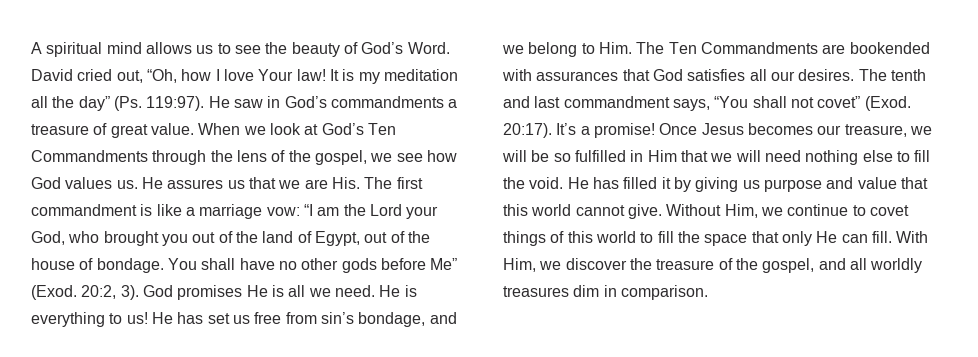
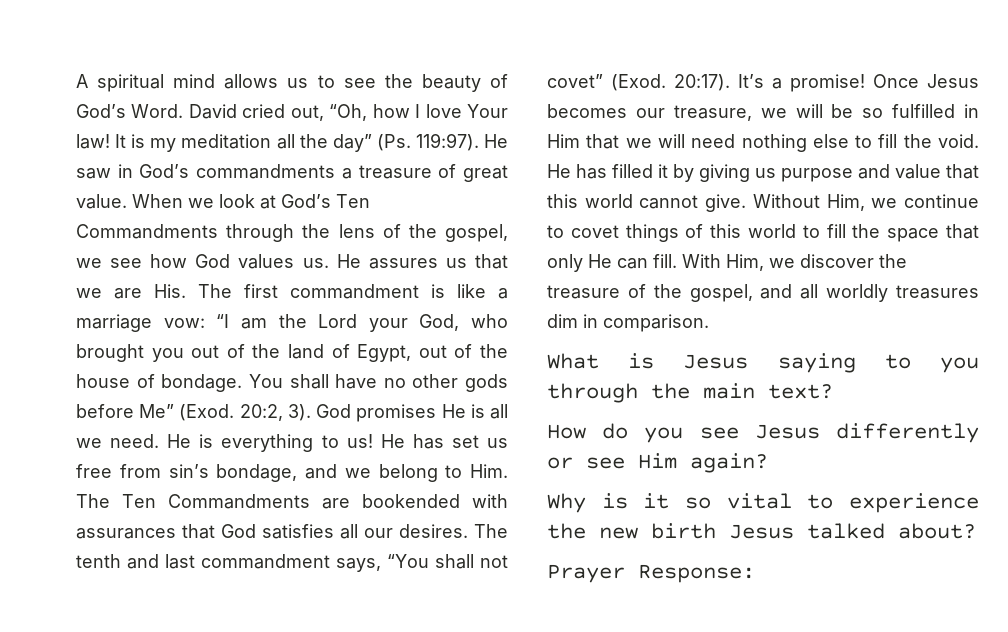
+ What is Jesus saying to you through the main text?
+ How do you see Jesus differently or see Him again?
+ Why is it so vital to experience the new birth Jesus talked about?
+ Prayer Response:

